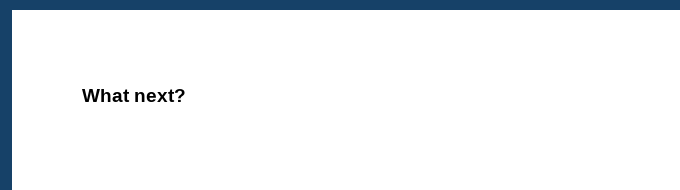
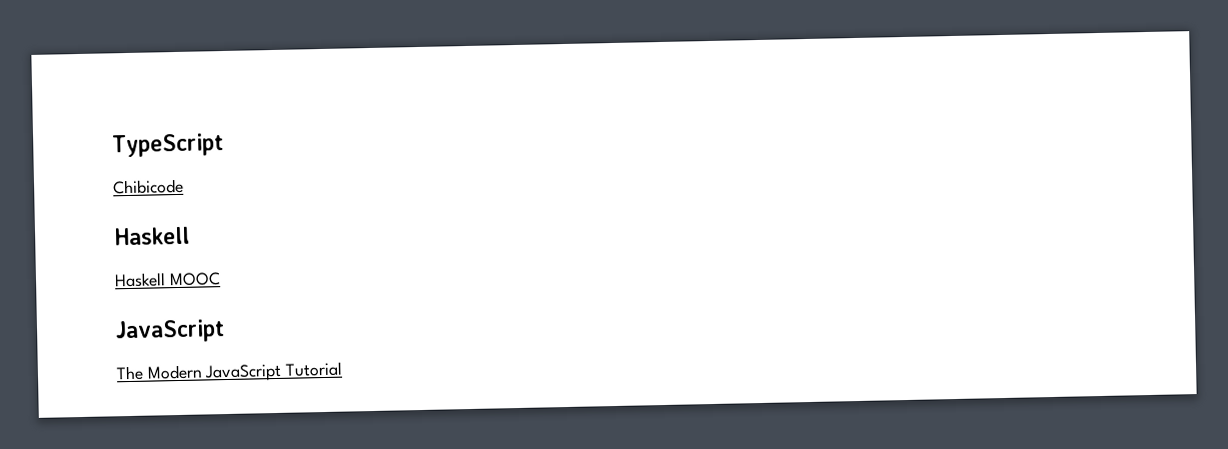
- What next?
+ TypeScript
+ Chibicode
+ Haskell
+ Haskell MOOC
+ JavaScript
+ The Modern JavaScript Tutorial

